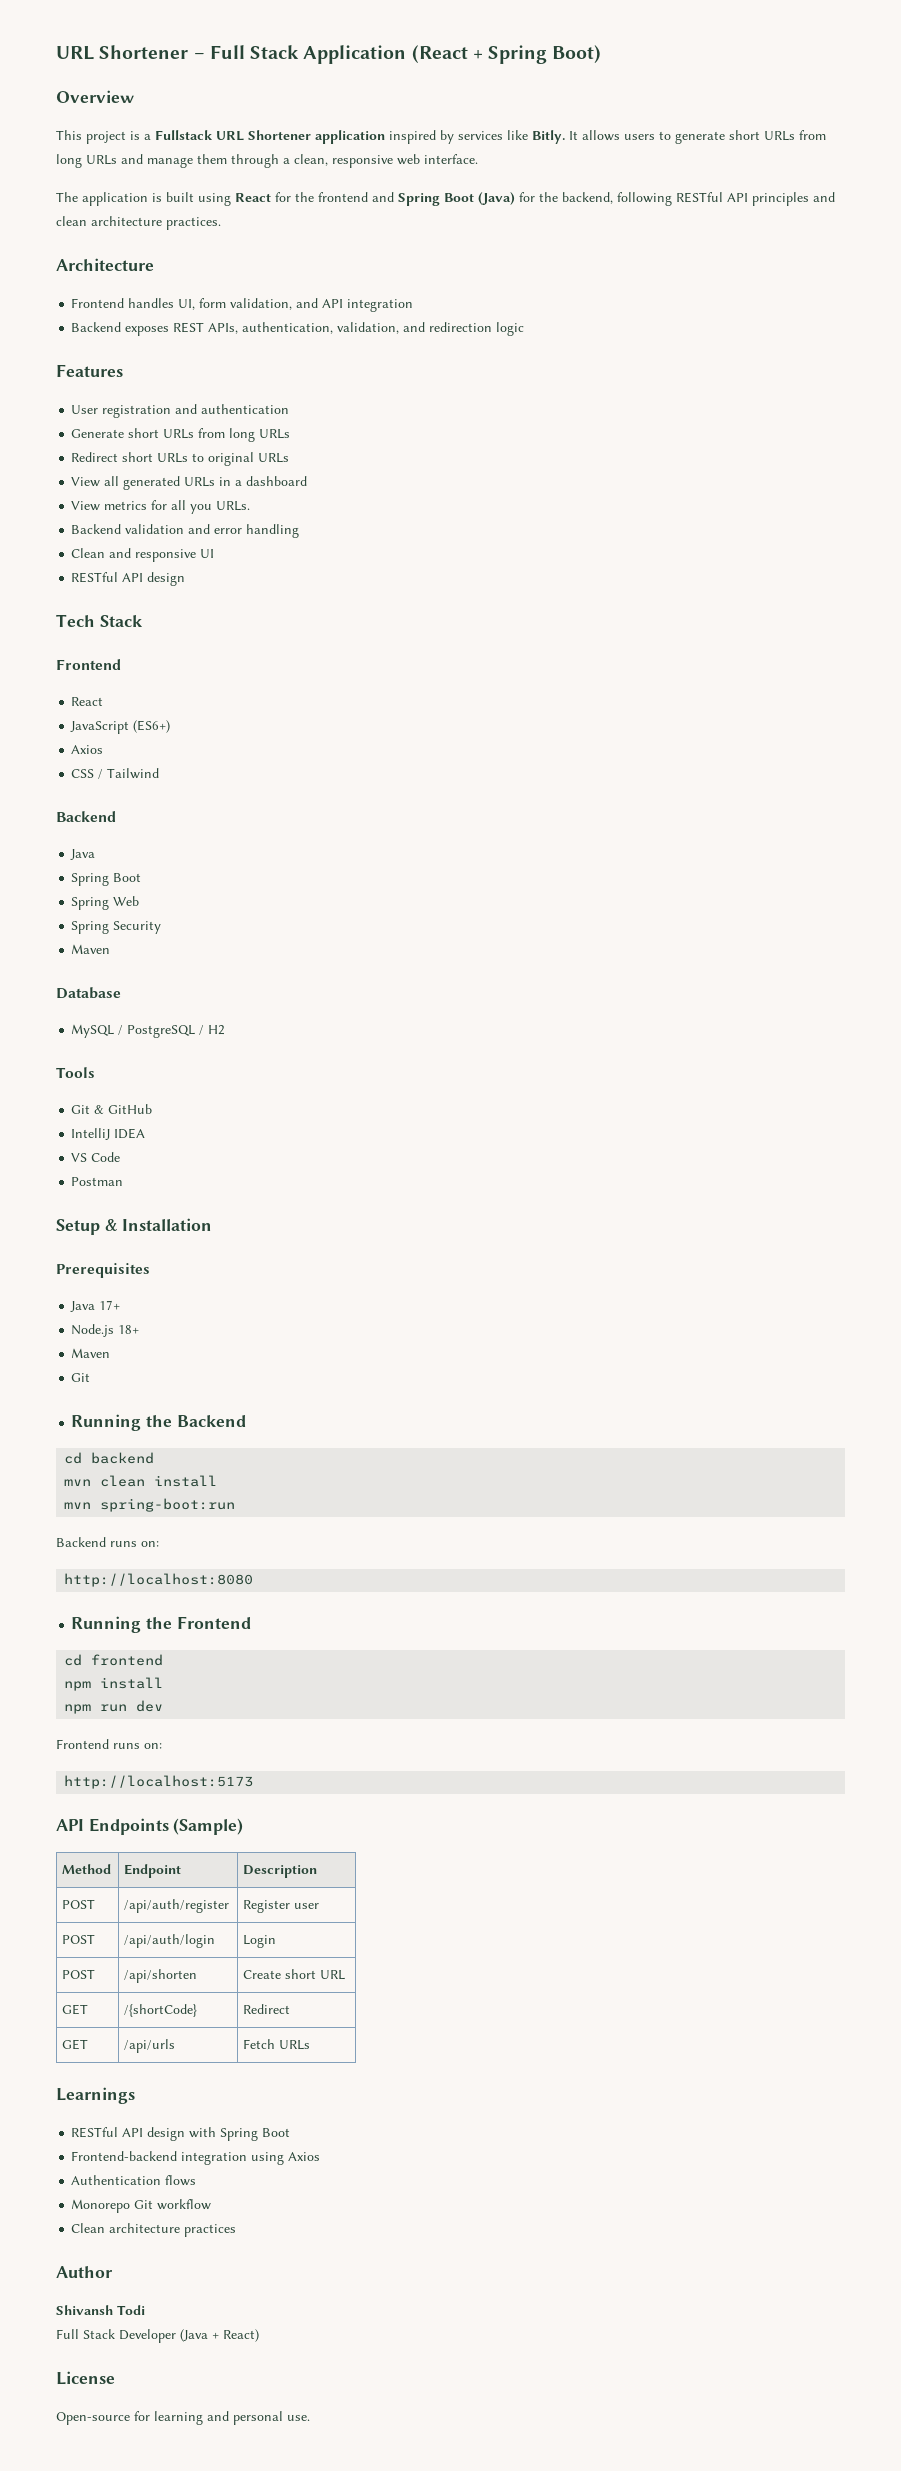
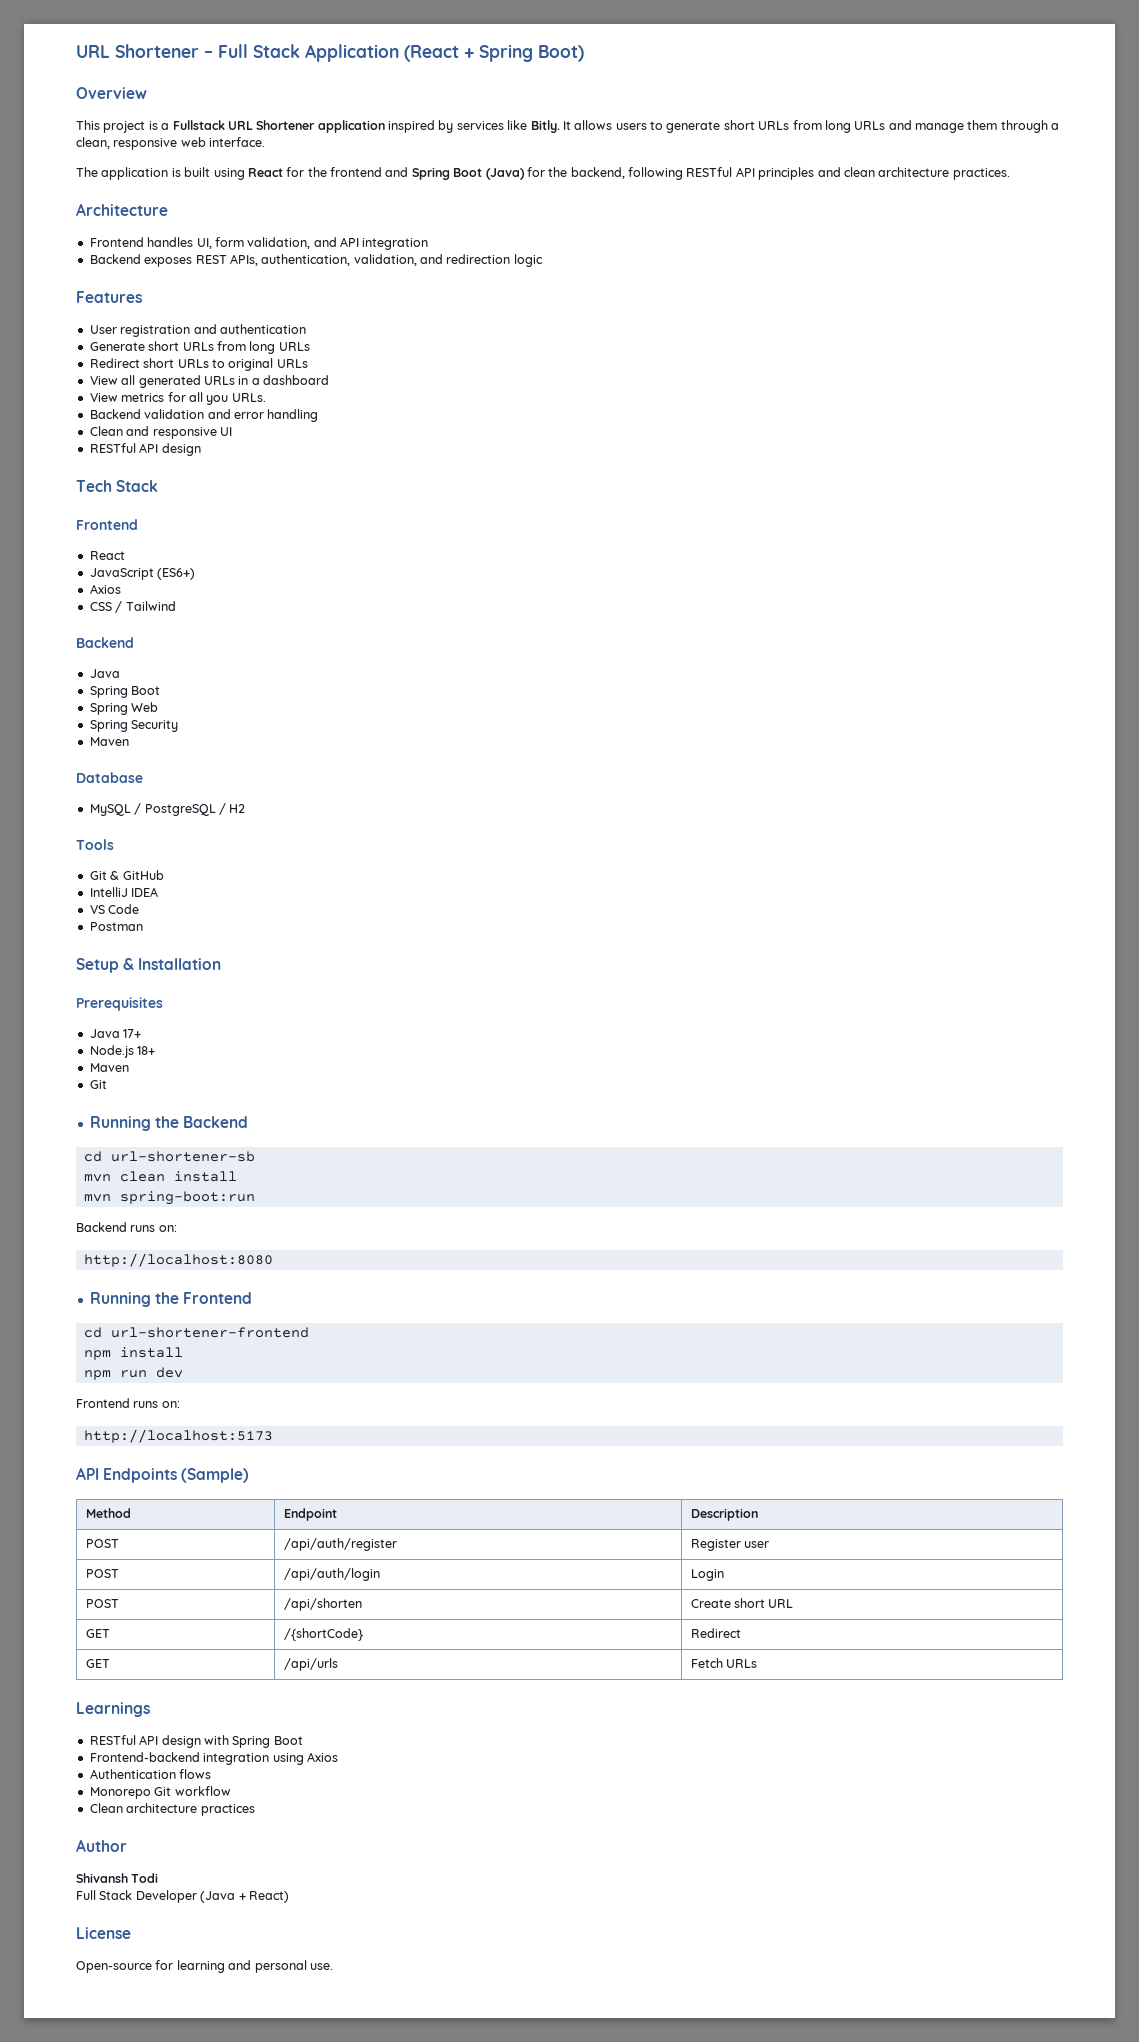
- cd backend
+ cd url-shortener-sb
- cd frontend
+ cd url-shortener-frontend

